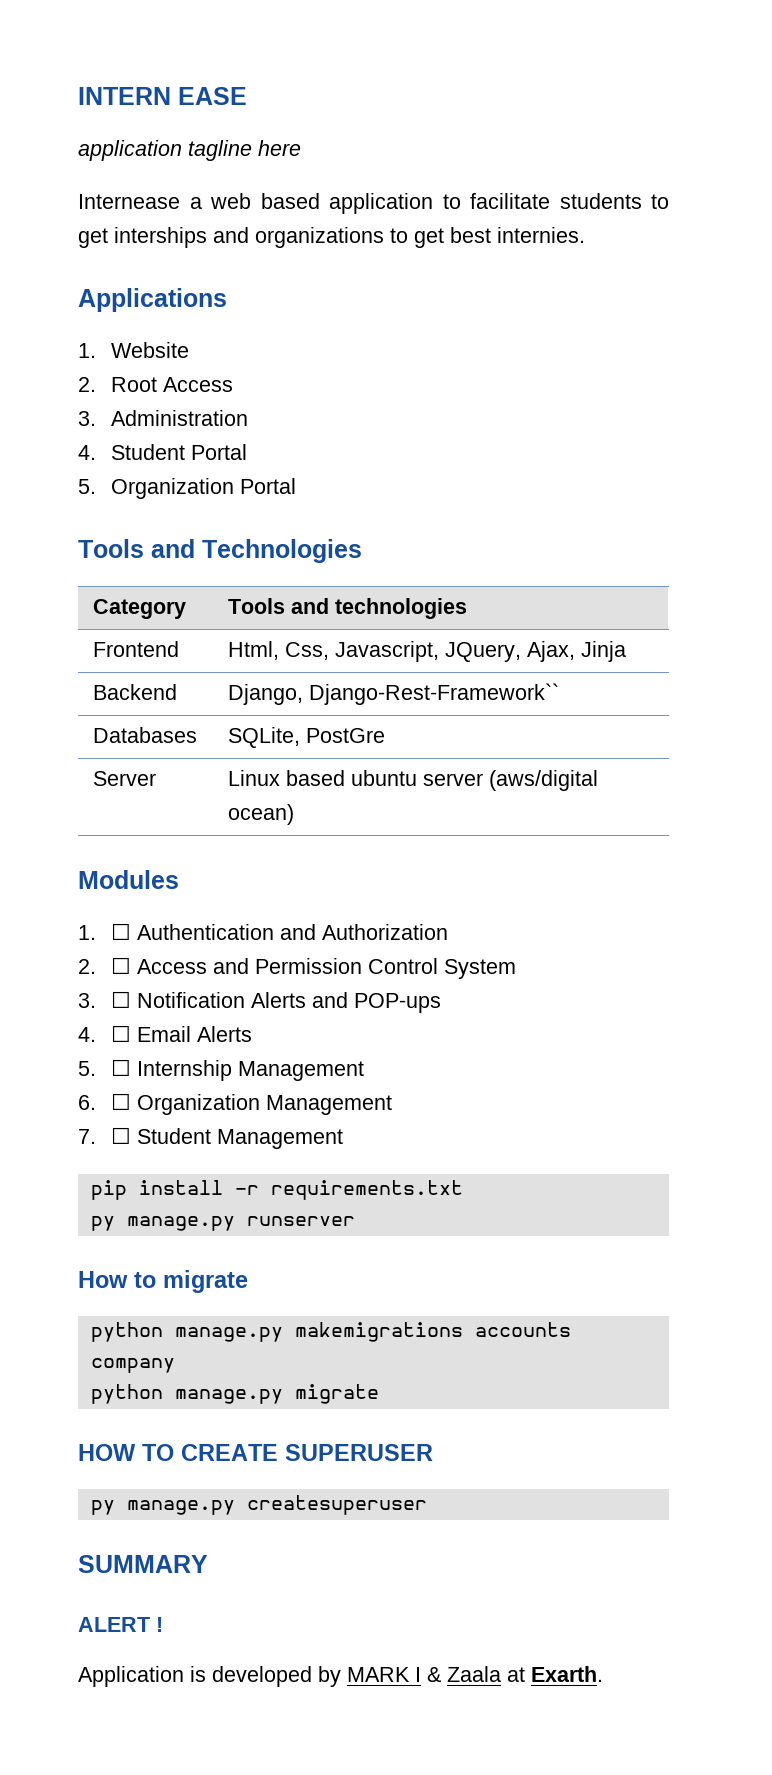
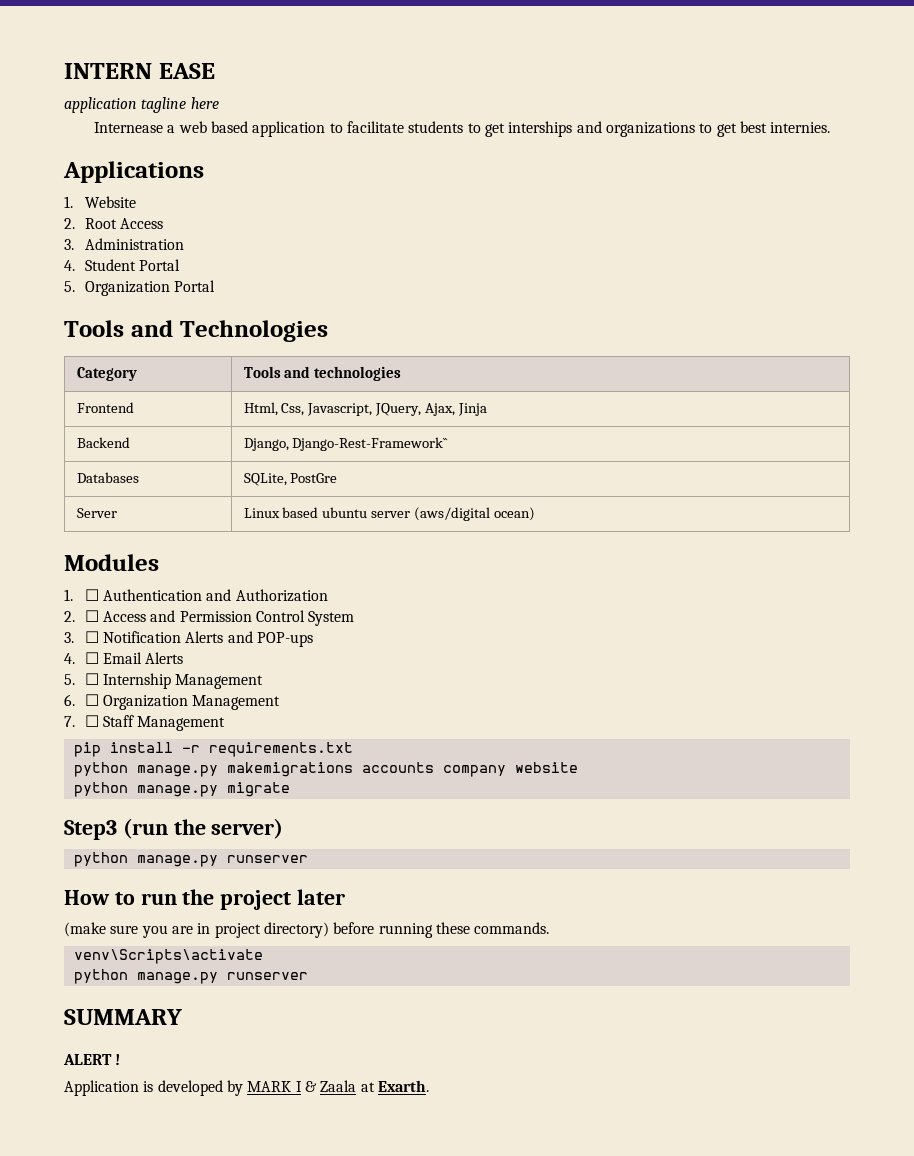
- 7. ☐ Student Management
+ 7. ☐ Staff Management
- py manage.py runserver
- How to migrate
- python manage.py makemigrations accounts company
+ python manage.py makemigrations accounts company website
  python manage.py migrate
- HOW TO CREATE SUPERUSER
- py manage.py createsuperuser
+ Step3 (run the server)
+ python manage.py runserver
+ How to run the project later
+ (make sure you are in project directory) before running these commands.
+ venv\Scripts\activate
+ python manage.py runserver

